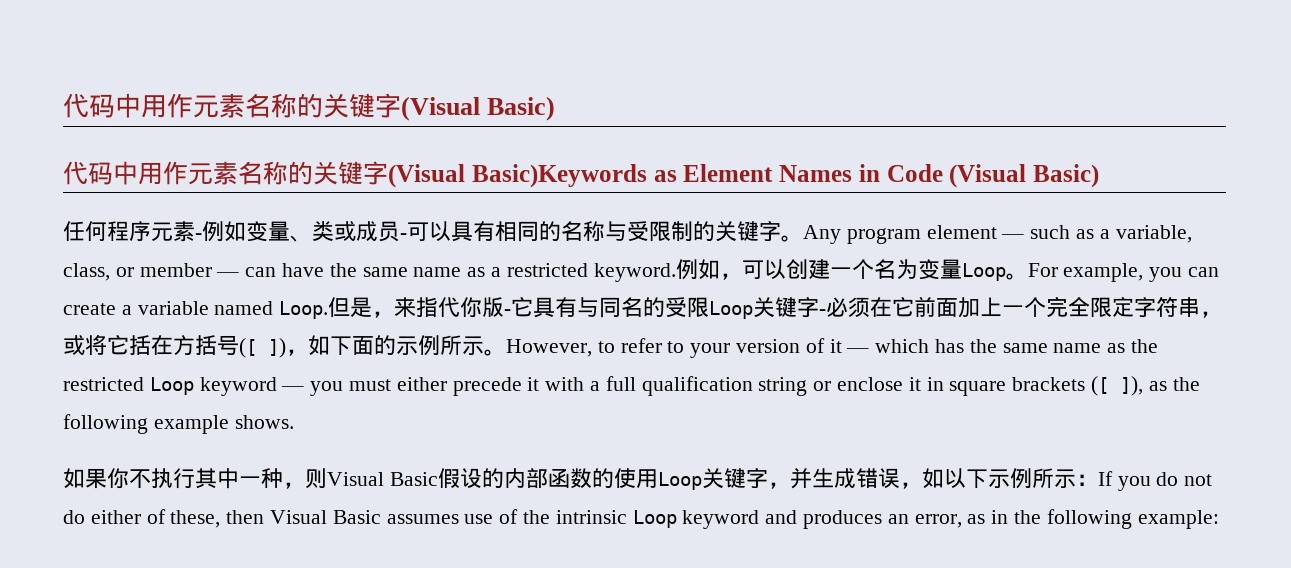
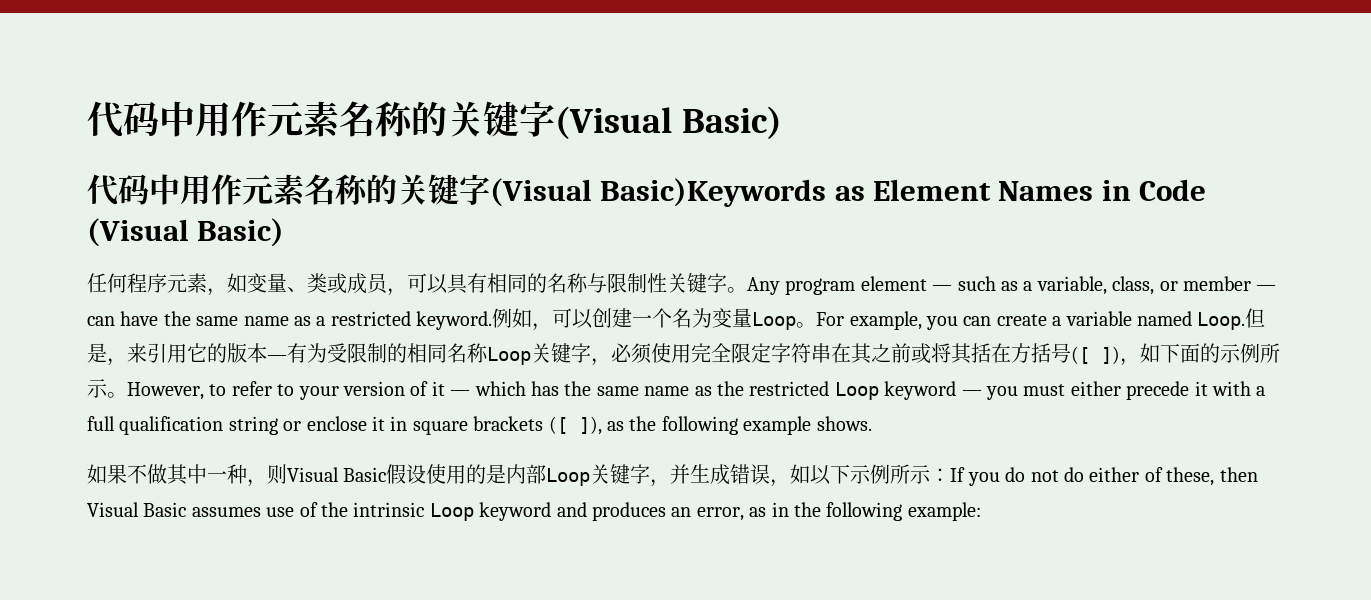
- 任何程序元素-例如变量、类或成员-可以具有相同的名称与受限制的关键字。
+ 任何程序元素，如变量、类或成员，可以具有相同的名称与限制性关键字。
- 但是，来指代你版-它具有与同名的受限Loop关键字-必须在它前面加上一个完全限定字符串，或将它括在方括号([ ])，如下面的示例所示。
+ 但是，来引用它的版本—有为受限制的相同名称Loop关键字，必须使用完全限定字符串在其之前或将其括在方括号([ ])，如下面的示例所示。
- 如果你不执行其中一种，则Visual Basic假设的内部函数的使用Loop关键字，并生成错误，如以下示例所示：If you do not do either of these, then Visual Basic assumes use of the intrinsic Loop keyword and produces an error, as in the following example:
+ 如果不做其中一种，则Visual Basic假设使用的是内部Loop关键字，并生成错误，如以下示例所示：If you do not do either of these, then Visual Basic assumes use of the intrinsic Loop keyword and produces an error, as in the following example:

